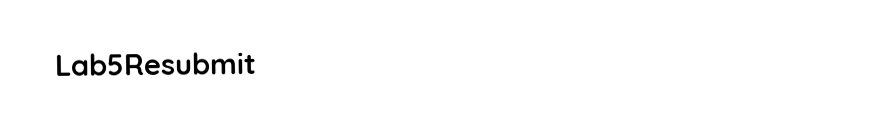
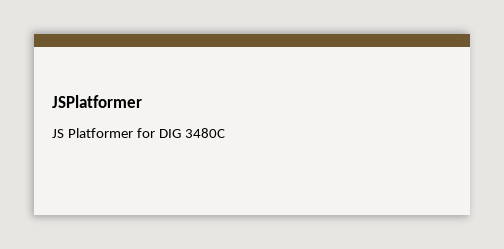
- Lab5Resubmit
+ JSPlatformer
+ JS Platformer for DIG 3480C

